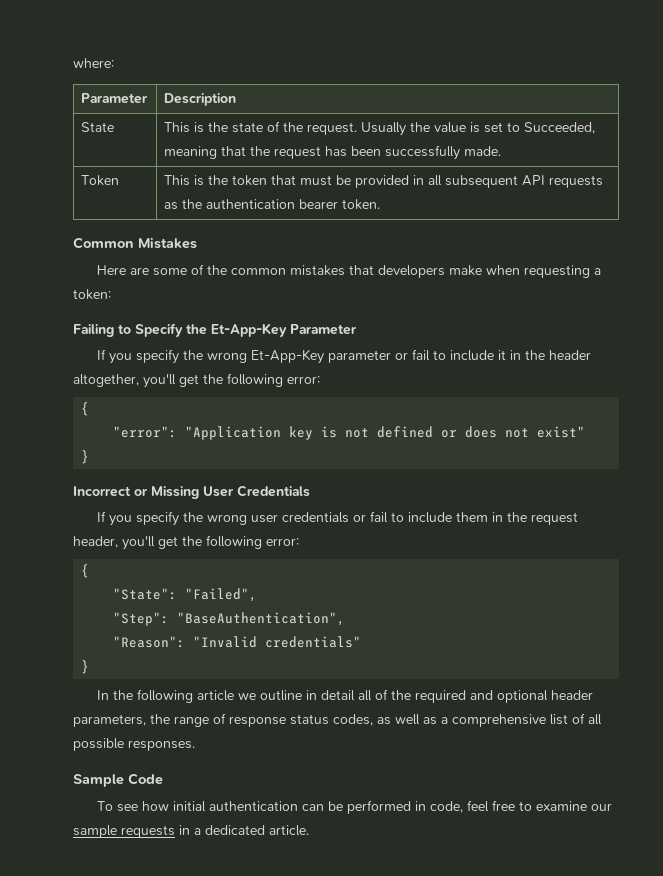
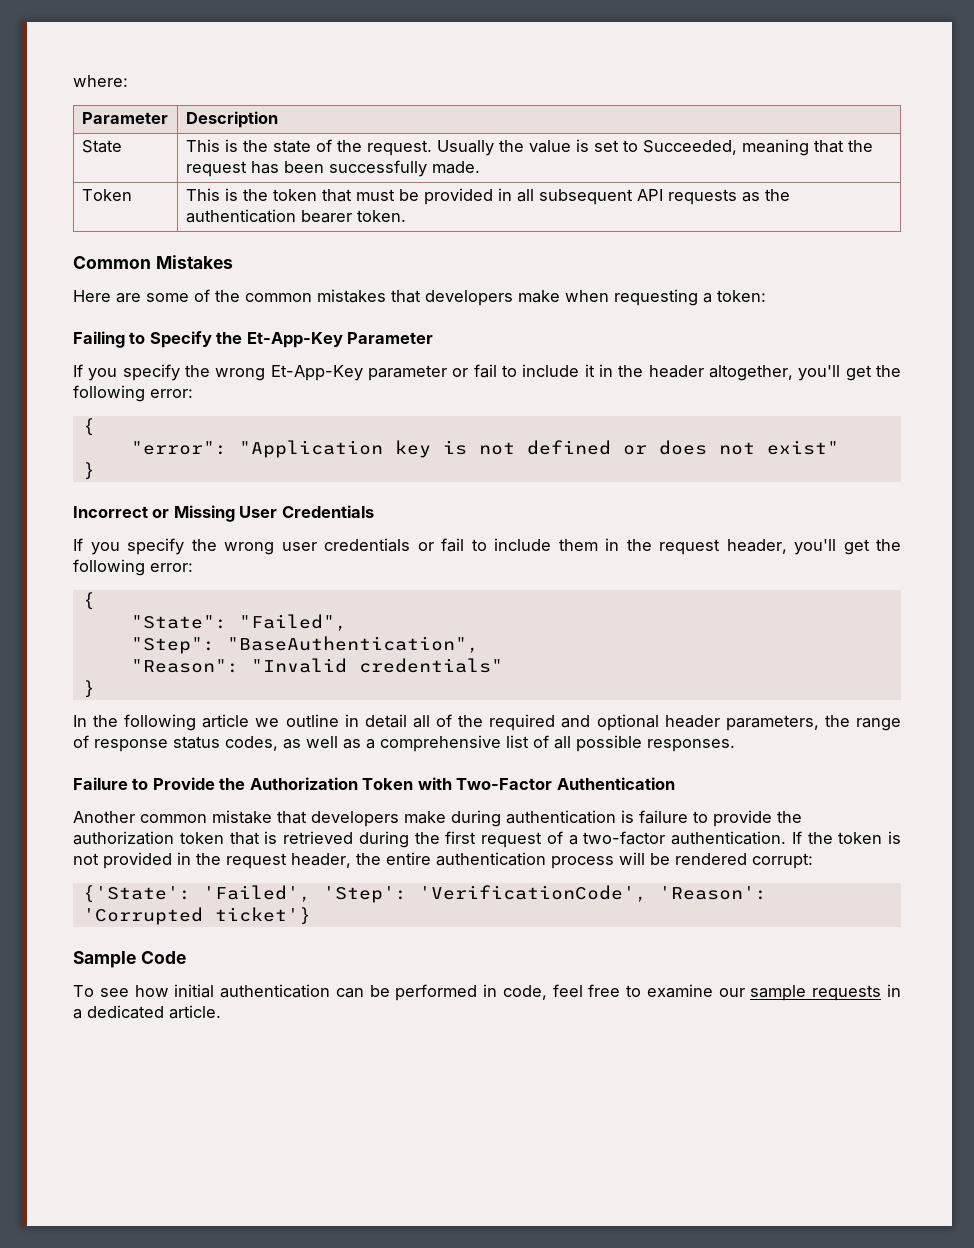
+ Failure to Provide the Authorization Token with Two-Factor Authentication
+ Another common mistake that developers make during authentication is failure to provide the authorization token that is retrieved during the first request of a two-factor authentication. If the token is not provided in the request header, the entire authentication process will be rendered corrupt:
+ {'State': 'Failed', 'Step': 'VerificationCode', 'Reason': 'Corrupted ticket'}

